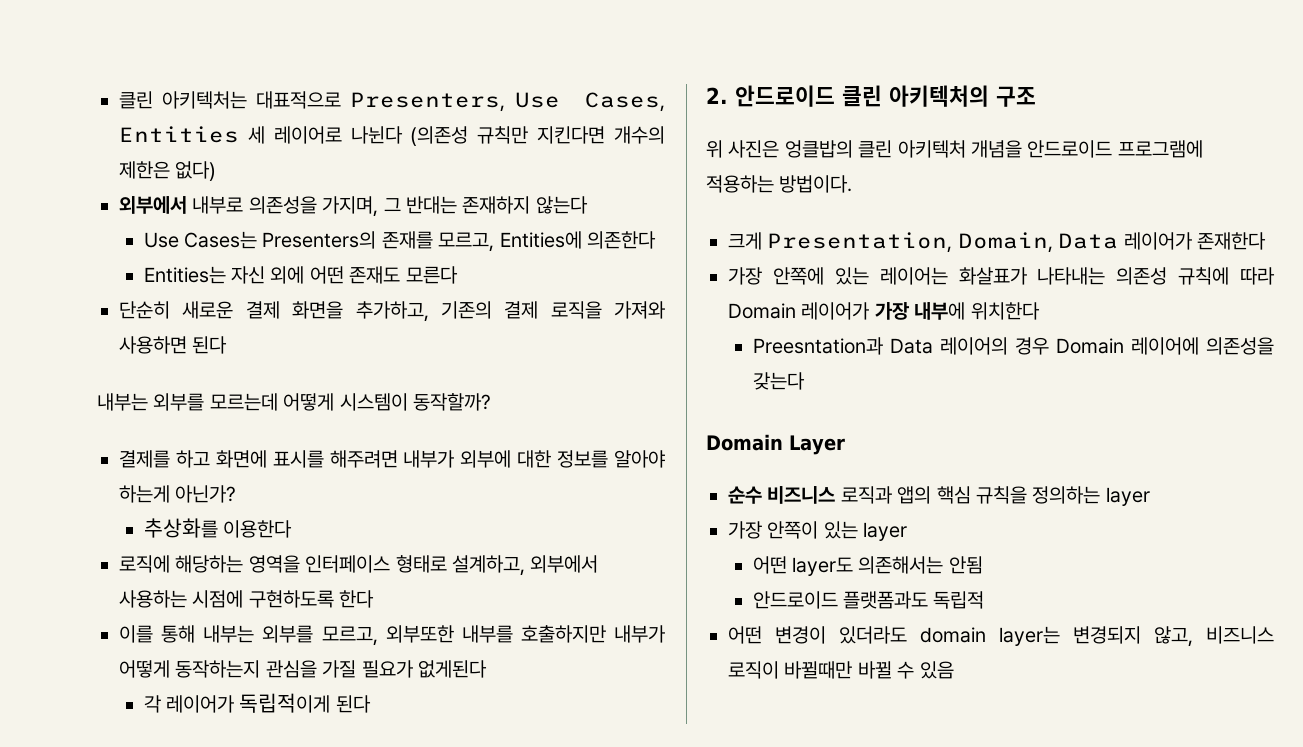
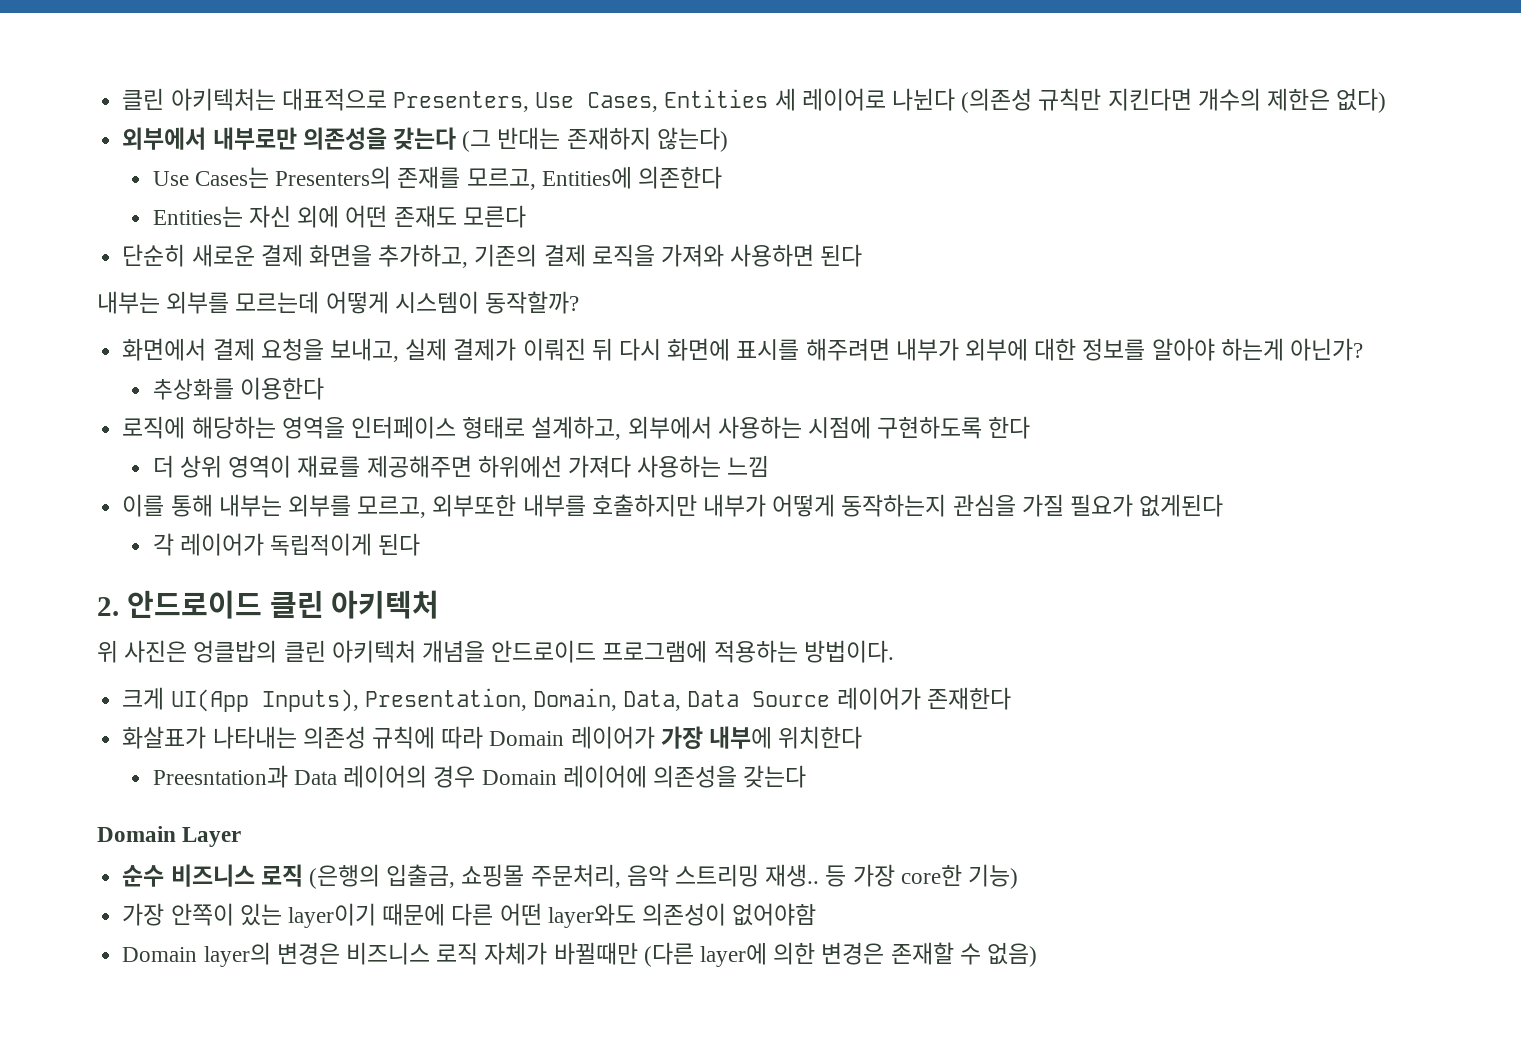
- 외부에서 내부로 의존성을 가지며, 그 반대는 존재하지 않는다
+ 외부에서 내부로만 의존성을 갖는다 (그 반대는 존재하지 않는다)
- 결제를 하고 화면에 표시를 해주려면 내부가 외부에 대한 정보를 알아야 하는게 아닌가?
+ 화면에서 결제 요청을 보내고, 실제 결제가 이뤄진 뒤 다시 화면에 표시를 해주려면 내부가 외부에 대한 정보를 알아야 하는게 아닌가?
+ 더 상위 영역이 재료를 제공해주면 하위에선 가져다 사용하는 느낌
- 2. 안드로이드 클린 아키텍처의 구조
+ 2. 안드로이드 클린 아키텍처
- 크게 Presentation, Domain, Data 레이어가 존재한다
- 가장 안쪽에 있는 레이어는 화살표가 나타내는 의존성 규칙에 따라 Domain 레이어가 가장 내부에 위치한다
+ 크게 UI(App Inputs), Presentation, Domain, Data, Data Source 레이어가 존재한다
+ 화살표가 나타내는 의존성 규칙에 따라 Domain 레이어가 가장 내부에 위치한다
- 순수 비즈니스 로직과 앱의 핵심 규칙을 정의하는 layer
- 가장 안쪽이 있는 layer
- 어떤 layer도 의존해서는 안됨
- 안드로이드 플랫폼과도 독립적
- 어떤 변경이 있더라도 domain layer는 변경되지 않고, 비즈니스 로직이 바뀔때만 바뀔 수 있음
+ 순수 비즈니스 로직 (은행의 입출금, 쇼핑몰 주문처리, 음악 스트리밍 재생.. 등 가장 core한 기능)
+ 가장 안쪽이 있는 layer이기 때문에 다른 어떤 layer와도 의존성이 없어야함
+ Domain layer의 변경은 비즈니스 로직 자체가 바뀔때만 (다른 layer에 의한 변경은 존재할 수 없음)

